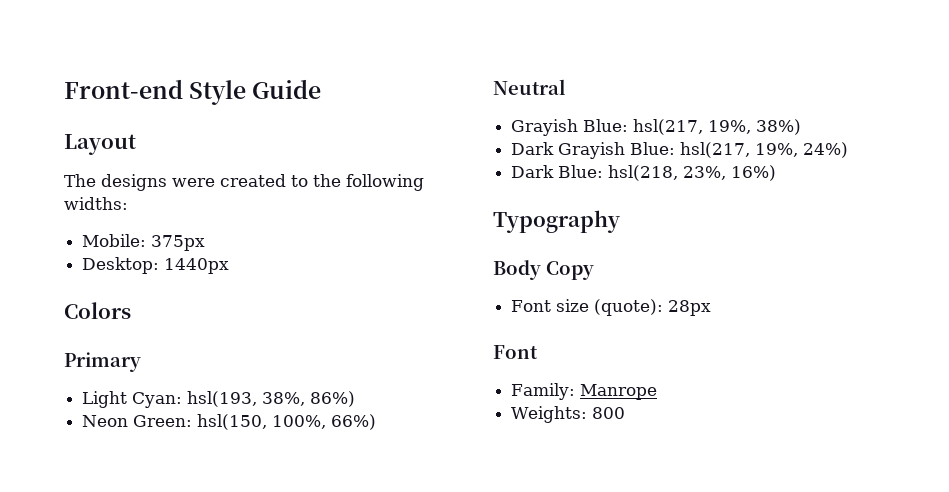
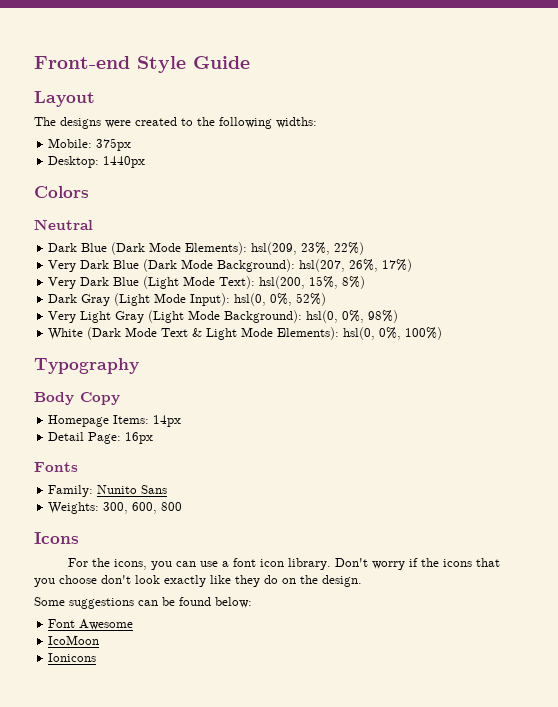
- Primary
- Light Cyan: hsl(193, 38%, 86%)
- Neon Green: hsl(150, 100%, 66%)
  Neutral
- Grayish Blue: hsl(217, 19%, 38%)
- Dark Grayish Blue: hsl(217, 19%, 24%)
- Dark Blue: hsl(218, 23%, 16%)
+ Dark Blue (Dark Mode Elements): hsl(209, 23%, 22%)
+ Very Dark Blue (Dark Mode Background): hsl(207, 26%, 17%)
+ Very Dark Blue (Light Mode Text): hsl(200, 15%, 8%)
+ Dark Gray (Light Mode Input): hsl(0, 0%, 52%)
+ Very Light Gray (Light Mode Background): hsl(0, 0%, 98%)
+ White (Dark Mode Text & Light Mode Elements): hsl(0, 0%, 100%)
  Typography
  Body Copy
- Font size (quote): 28px
- Font
- Family: Manrope
- Weights: 800
+ Homepage Items: 14px
+ Detail Page: 16px
+ Fonts
+ Family: Nunito Sans
+ Weights: 300, 600, 800
+ Icons
+ For the icons, you can use a font icon library. Don't worry if the icons that you choose don't look exactly like they do on the design.
+ Some suggestions can be found below:
+ Font Awesome
+ IcoMoon
+ Ionicons

